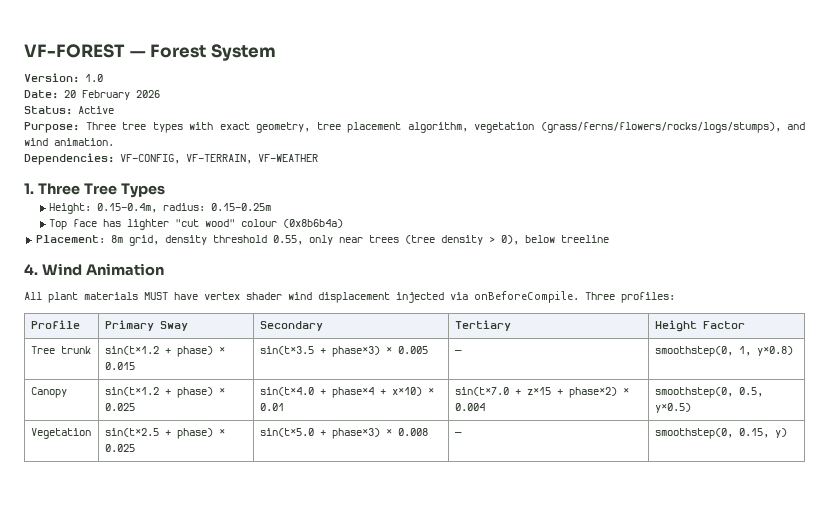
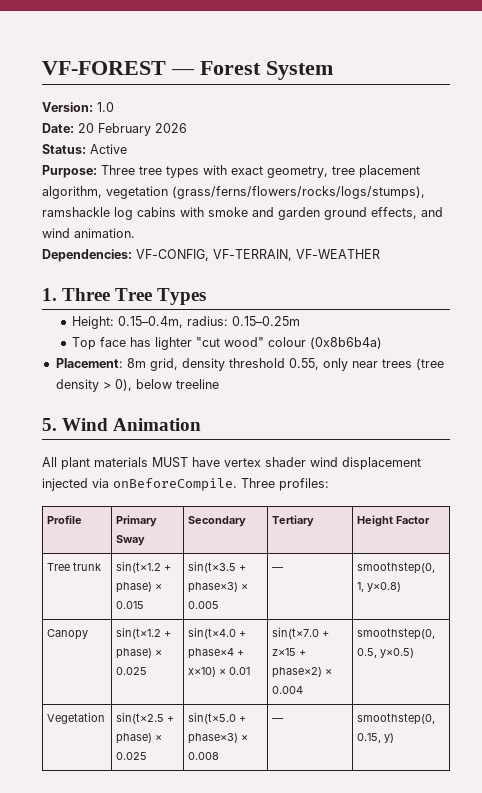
- Purpose: Three tree types with exact geometry, tree placement algorithm, vegetation (grass/ferns/flowers/rocks/logs/stumps), and wind animation.
+ Purpose: Three tree types with exact geometry, tree placement algorithm, vegetation (grass/ferns/flowers/rocks/logs/stumps), ramshackle log cabins with smoke and garden ground effects, and wind animation.
- 4. Wind Animation
+ 5. Wind Animation

